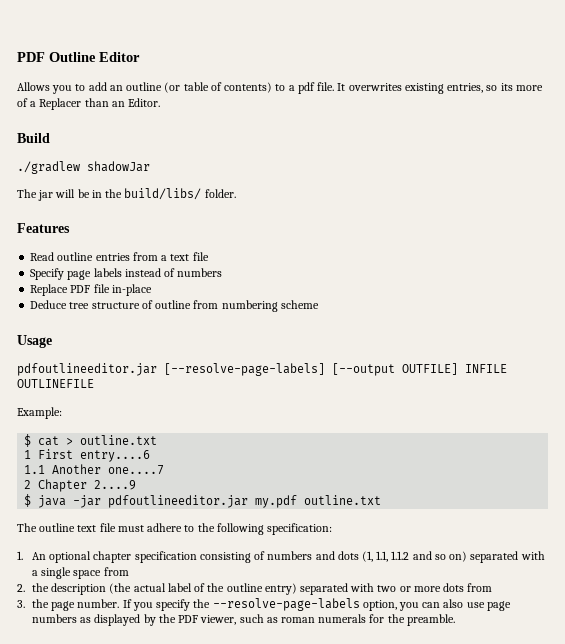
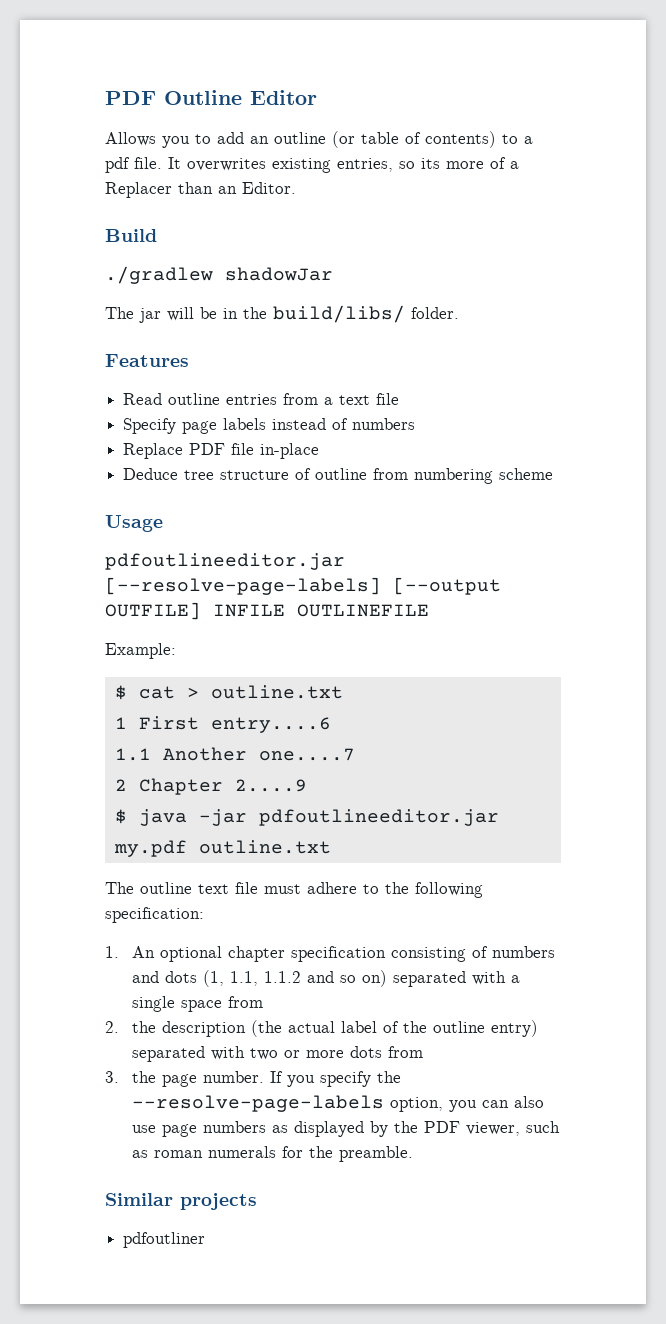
+ Similar projects
+ pdfoutliner

